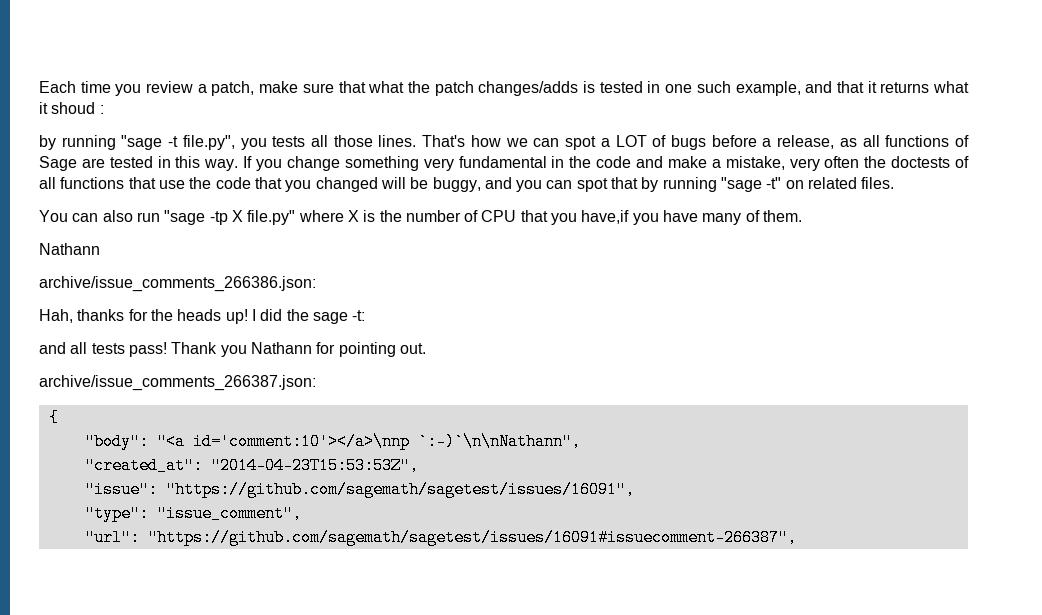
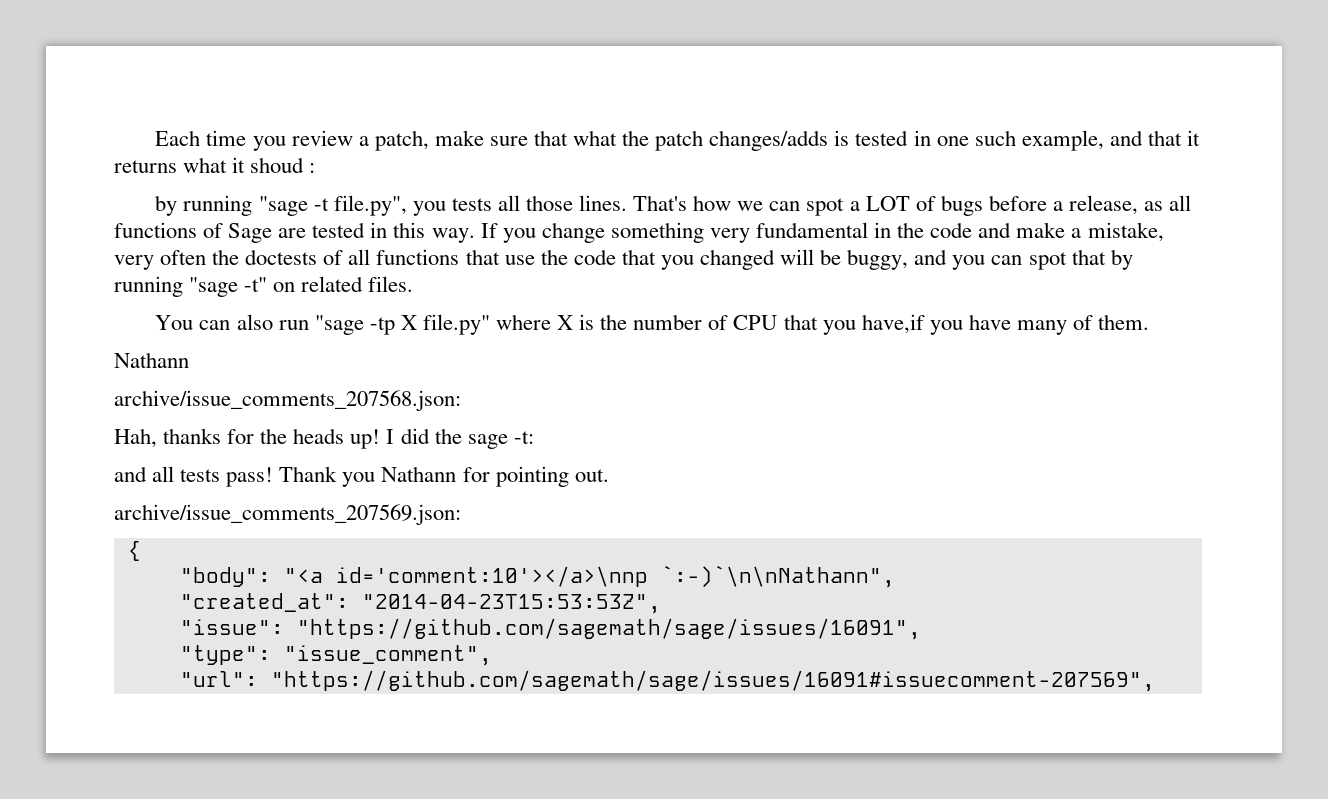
- archive/issue_comments_266386.json:
+ archive/issue_comments_207568.json:
- archive/issue_comments_266387.json:
+ archive/issue_comments_207569.json:
- "issue": "https://github.com/sagemath/sagetest/issues/16091",
+ "issue": "https://github.com/sagemath/sage/issues/16091",
- "url": "https://github.com/sagemath/sagetest/issues/16091#issuecomment-266387",
+ "url": "https://github.com/sagemath/sage/issues/16091#issuecomment-207569",

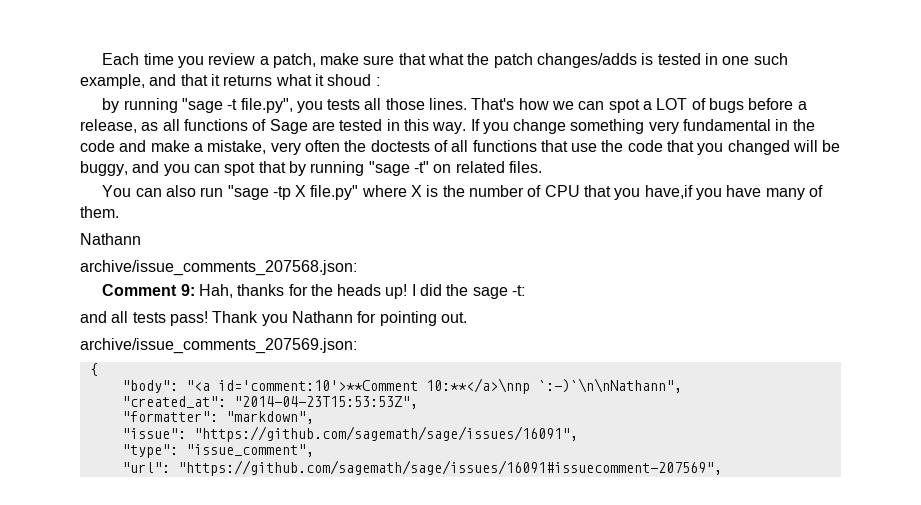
- Hah, thanks for the heads up!
+ Comment 9: Hah, thanks for the heads up!
- "body": "<a id='comment:10'></a>\nnp `:-)`\n\nNathann",
+ "body": "<a id='comment:10'>**Comment 10:**</a>\nnp `:-)`\n\nNathann",
+ "formatter": "markdown",

